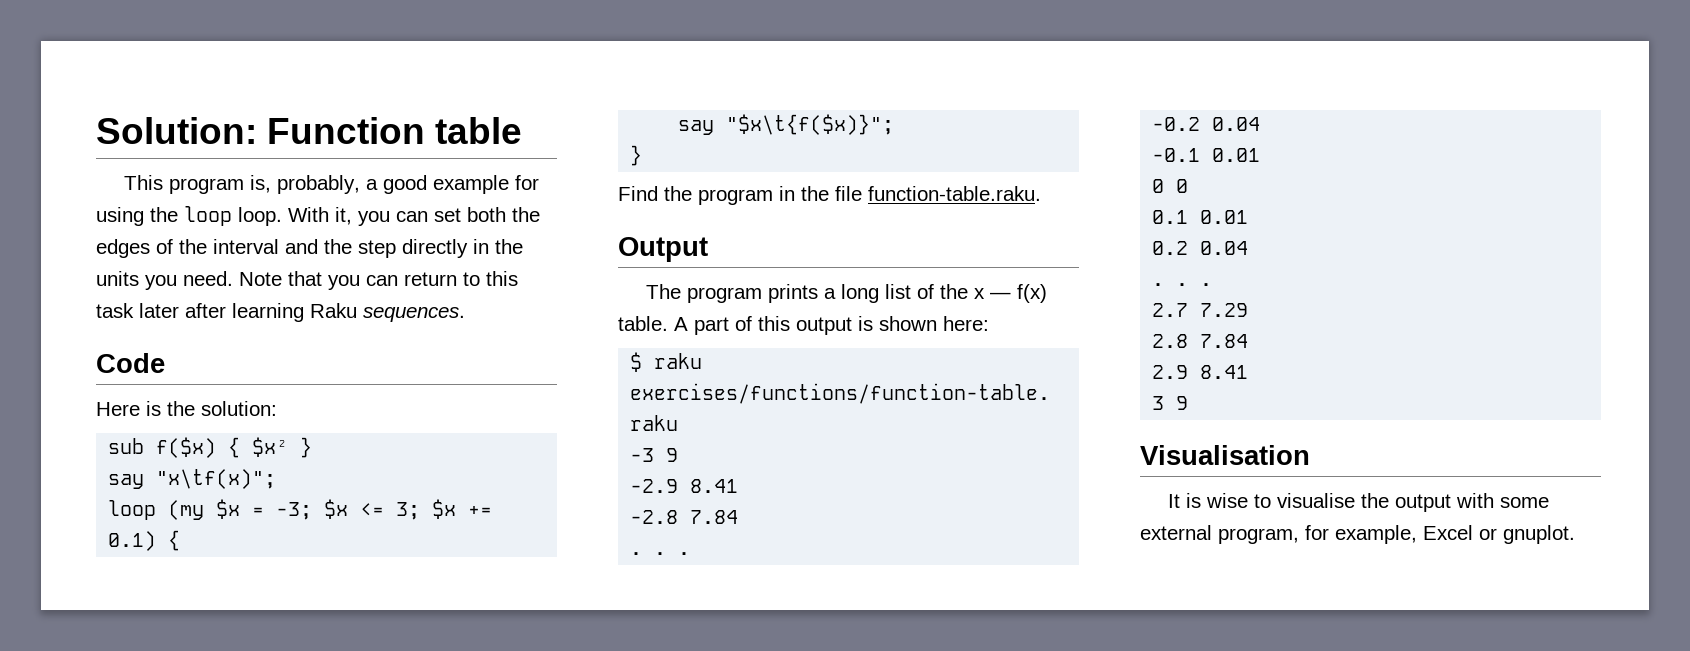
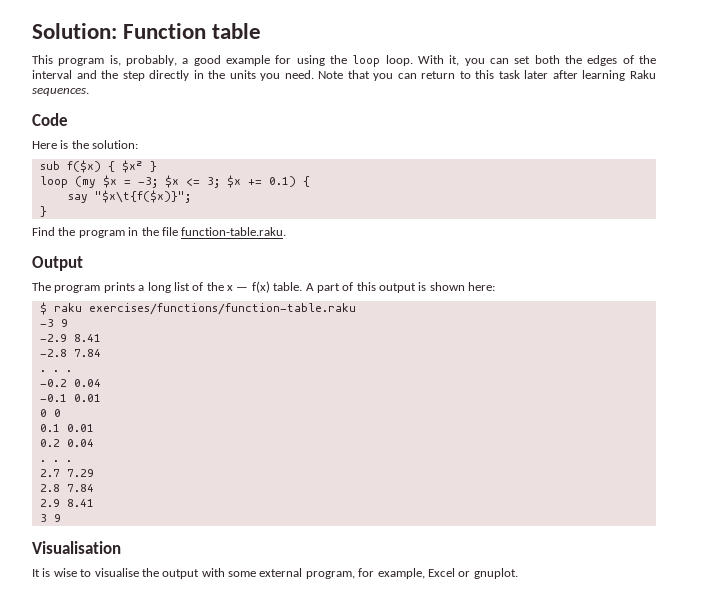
- say "x\tf(x)";

